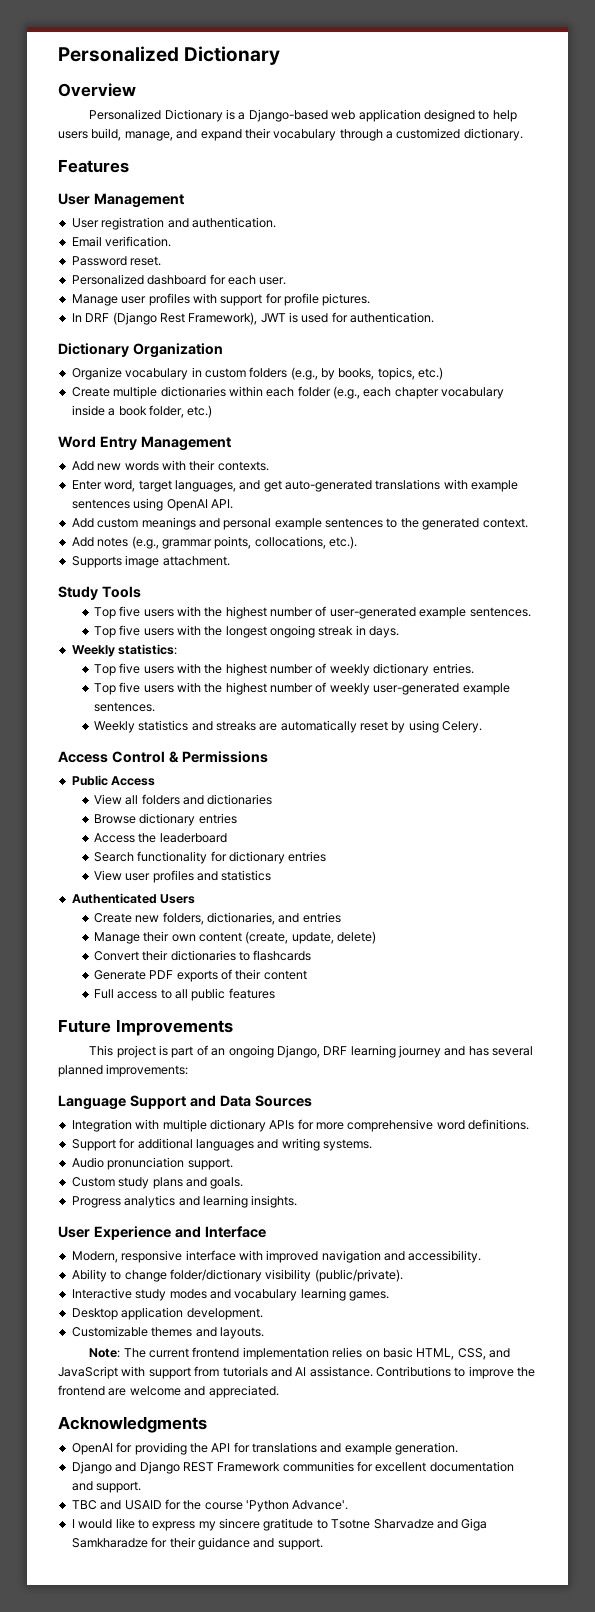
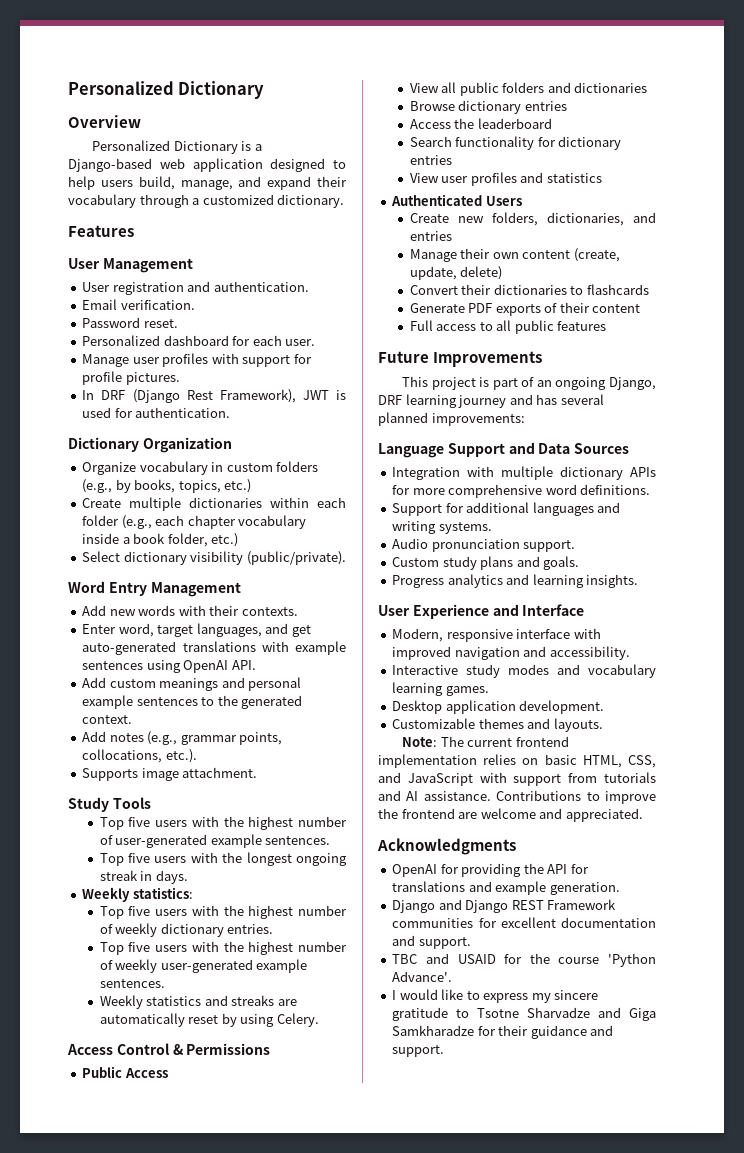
+ Select dictionary visibility (public/private).
- View all folders and dictionaries
+ View all public folders and dictionaries
- Ability to change folder/dictionary visibility (public/private).

